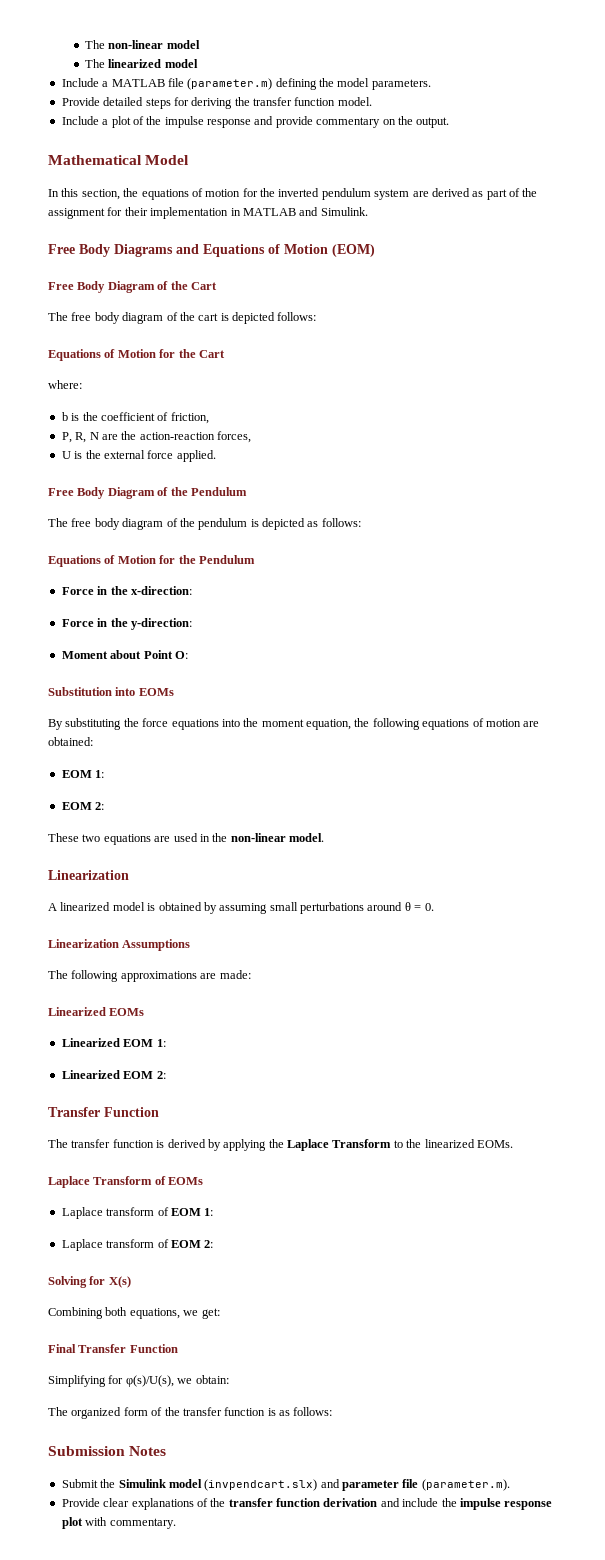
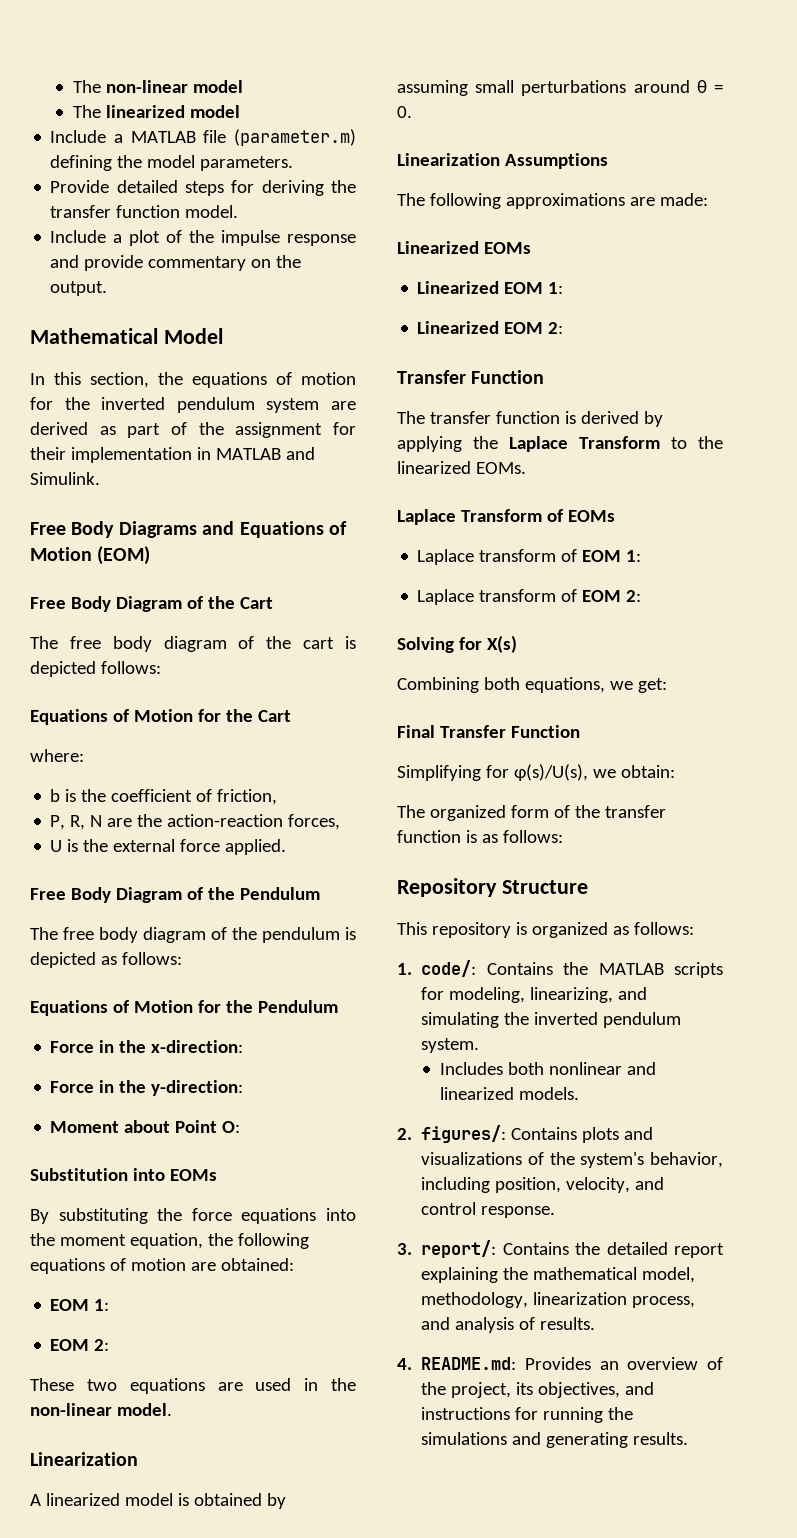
- Submission Notes
- Submit the Simulink model (invpendcart.slx) and parameter file (parameter.m).
- Provide clear explanations of the transfer function derivation and include the impulse response plot with commentary.
+ Repository Structure
+ This repository is organized as follows:
+ 1. code/: Contains the MATLAB scripts for modeling, linearizing, and simulating the inverted pendulum system.
+ Includes both nonlinear and linearized models.
+ 2. figures/: Contains plots and visualizations of the system's behavior, including position, velocity, and control response.
+ 3. report/: Contains the detailed report explaining the mathematical model, methodology, linearization process, and analysis of results.
+ 4. README.md: Provides an overview of the project, its objectives, and instructions for running the simulations and generating results.

